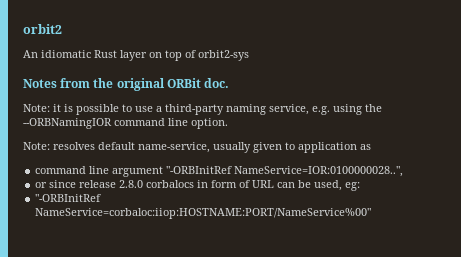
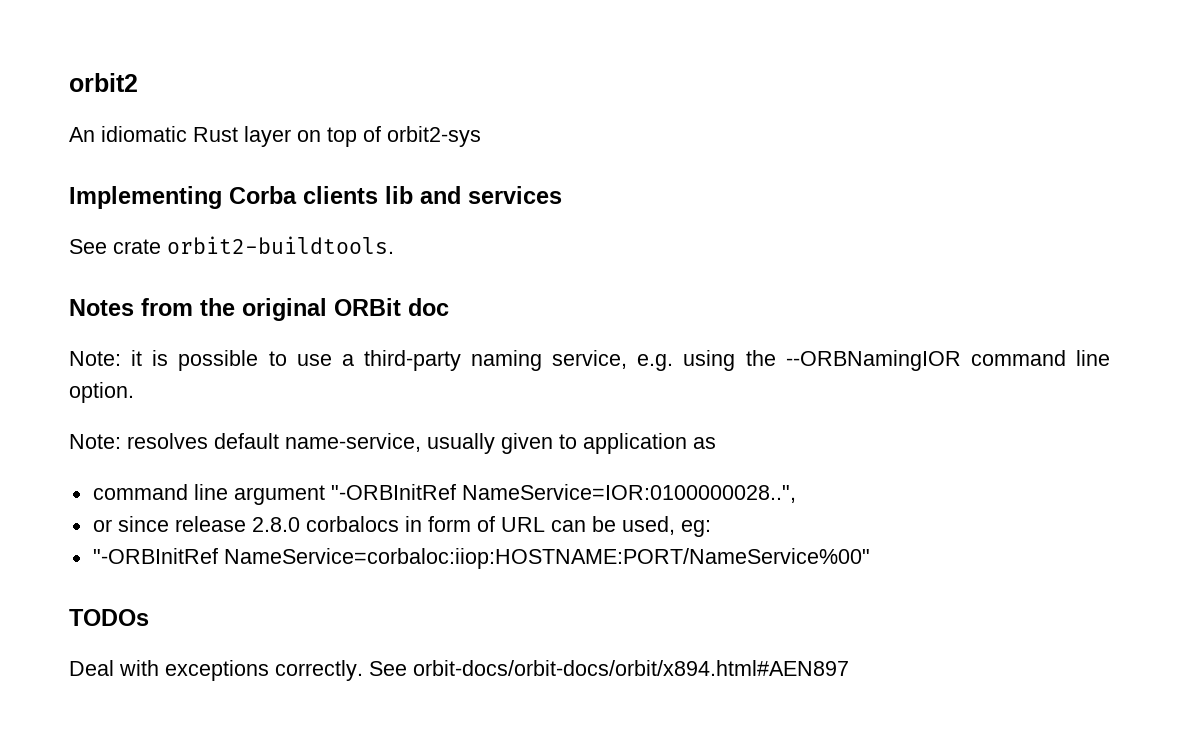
+ Implementing Corba clients lib and services
+ See crate orbit2-buildtools.
- Notes from the original ORBit doc.
+ Notes from the original ORBit doc
+ TODOs
+ Deal with exceptions correctly. See orbit-docs/orbit-docs/orbit/x894.html#AEN897

